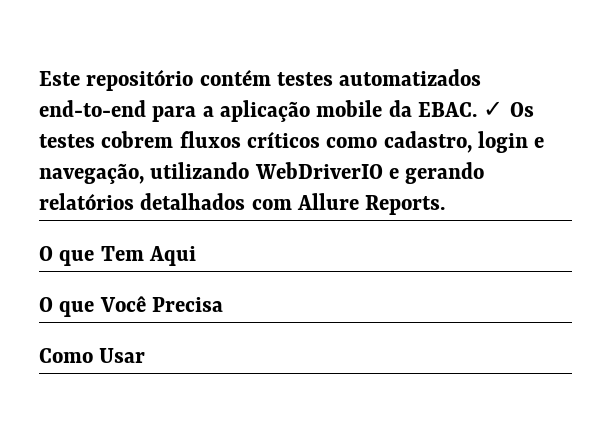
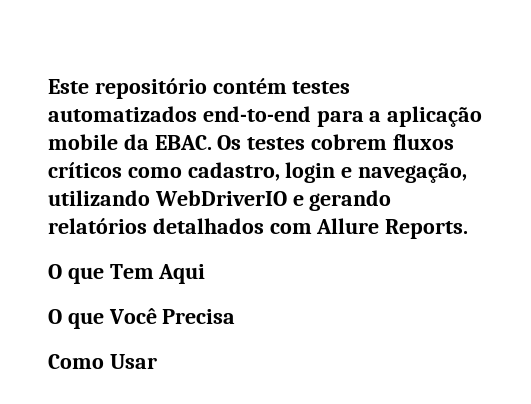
- ✓ Os testes cobrem fluxos críticos como cadastro, login e navegação, utilizando WebDriverIO e gerando relatórios detalhados com Allure Reports.
+ Os testes cobrem fluxos críticos como cadastro, login e navegação, utilizando WebDriverIO e gerando relatórios detalhados com Allure Reports.

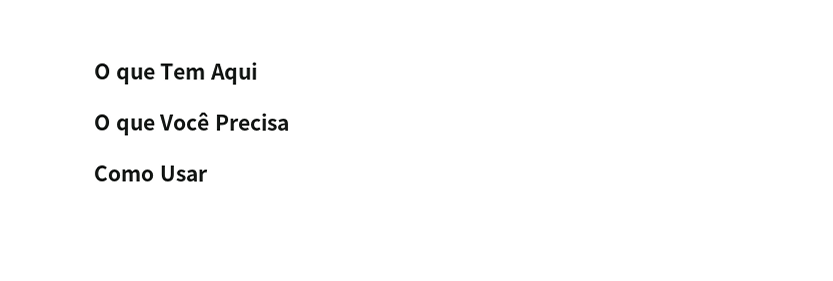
- Este repositório contém testes automatizados end-to-end para a aplicação mobile da EBAC. Os testes cobrem fluxos críticos como cadastro, login e navegação, utilizando WebDriverIO e gerando relatórios detalhados com Allure Reports.

